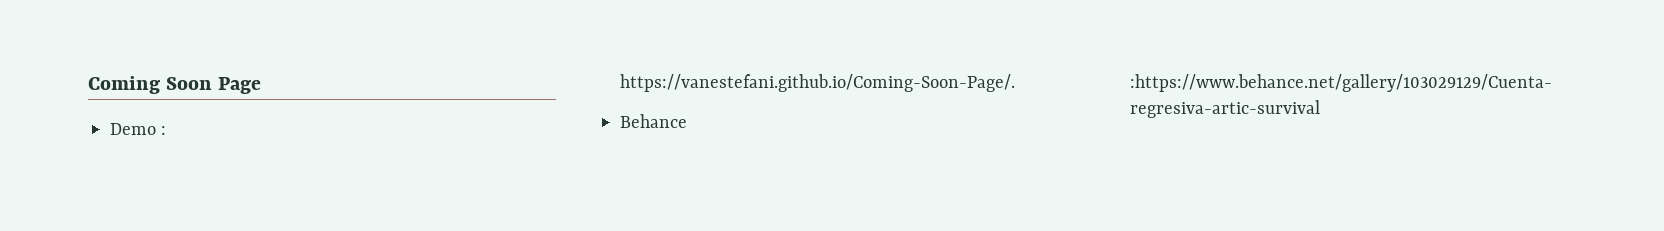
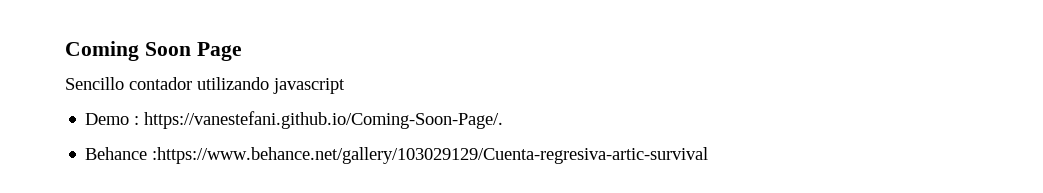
+ Sencillo contador utilizando javascript

